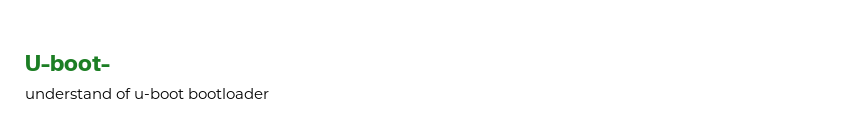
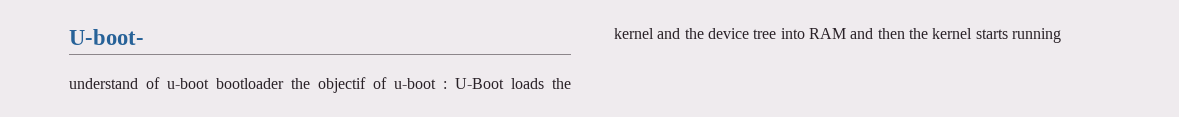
- understand of u-boot bootloader
+ understand of u-boot bootloader the objectif of u-boot : U-Boot loads the kernel and the device tree into RAM and then the kernel starts running

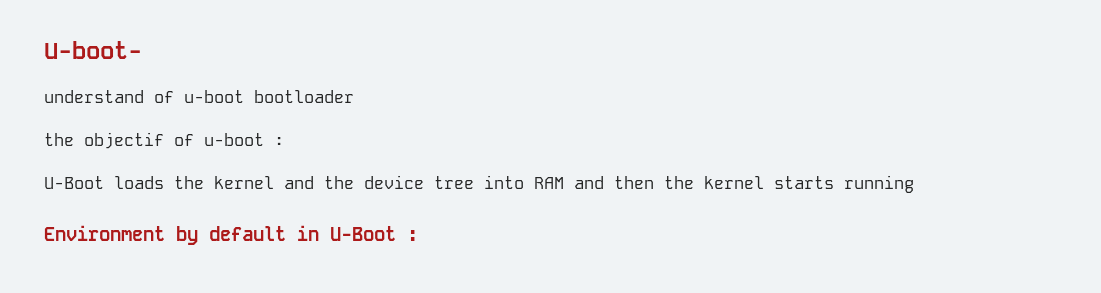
- understand of u-boot bootloader the objectif of u-boot : U-Boot loads the kernel and the device tree into RAM and then the kernel starts running
+ understand of u-boot bootloader
+ the objectif of u-boot :
+ U-Boot loads the kernel and the device tree into RAM and then the kernel starts running
+ Environment by default in U-Boot :

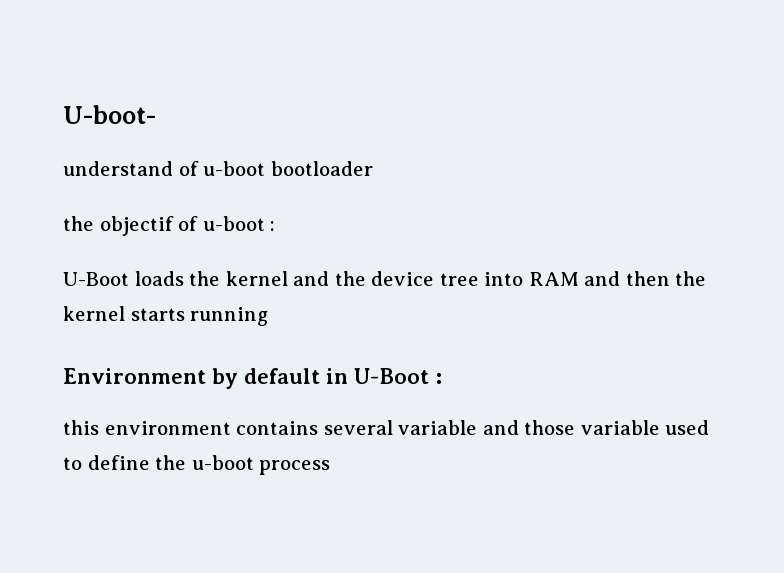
+ this environment contains several variable and those variable used to define the u-boot process

